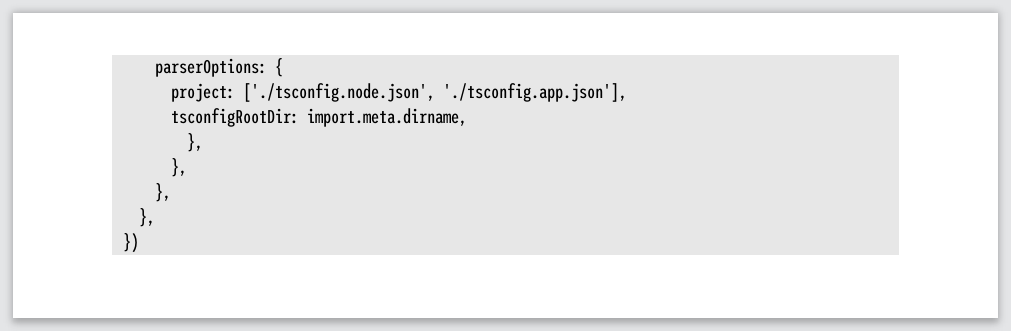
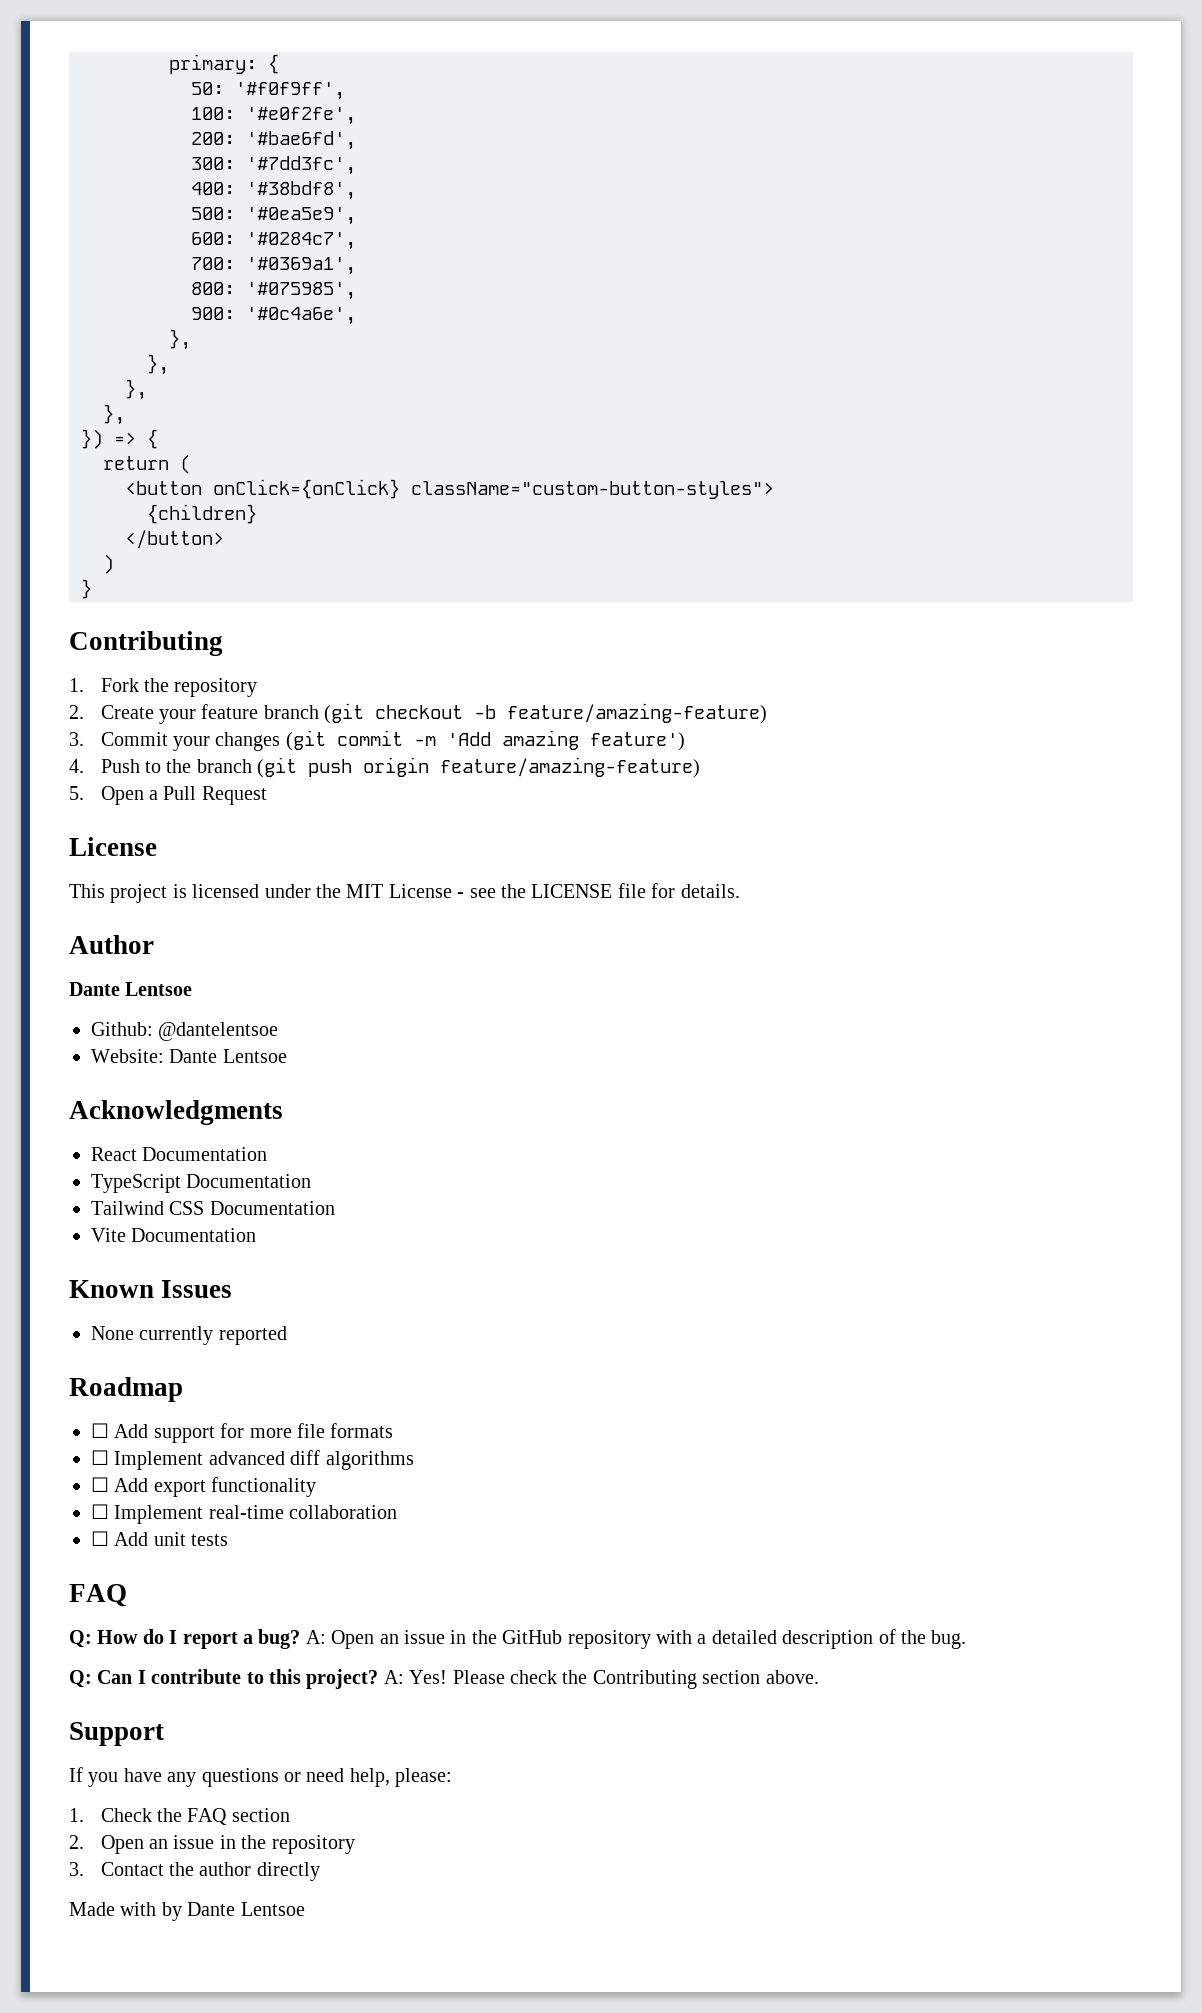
- parserOptions: {
- project: ['./tsconfig.node.json', './tsconfig.app.json'],
- tsconfigRootDir: import.meta.dirname,
+ primary: {
+ 50: '#f0f9ff',
+ 100: '#e0f2fe',
+ 200: '#bae6fd',
+ 300: '#7dd3fc',
+ 400: '#38bdf8',
+ 500: '#0ea5e9',
+ 600: '#0284c7',
+ 700: '#0369a1',
+ 800: '#075985',
+ 900: '#0c4a6e',
- })
+ }) => {
+ return (
+ <button onClick={onClick} className="custom-button-styles">
+ {children}
+ </button>
+ )
+ }
+ Contributing
+ 1. Fork the repository
+ 2. Create your feature branch (git checkout -b feature/amazing-feature)
+ 3. Commit your changes (git commit -m 'Add amazing feature')
+ 4. Push to the branch (git push origin feature/amazing-feature)
+ 5. Open a Pull Request
+ License
+ This project is licensed under the MIT License - see the LICENSE file for details.
+ Author
+ Dante Lentsoe
+ Github: @dantelentsoe
+ Website: Dante Lentsoe
+ Acknowledgments
+ React Documentation
+ TypeScript Documentation
+ Tailwind CSS Documentation
+ Vite Documentation
+ Known Issues
+ None currently reported
+ Roadmap
+ ☐ Add support for more file formats
+ ☐ Implement advanced diff algorithms
+ ☐ Add export functionality
+ ☐ Implement real-time collaboration
+ ☐ Add unit tests
+ FAQ
+ Q: How do I report a bug? A: Open an issue in the GitHub repository with a detailed description of the bug.
+ Q: Can I contribute to this project? A: Yes! Please check the Contributing section above.
+ Support
+ If you have any questions or need help, please:
+ 1. Check the FAQ section
+ 2. Open an issue in the repository
+ 3. Contact the author directly
+ Made with by Dante Lentsoe

